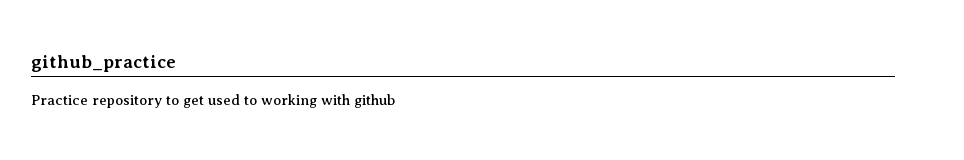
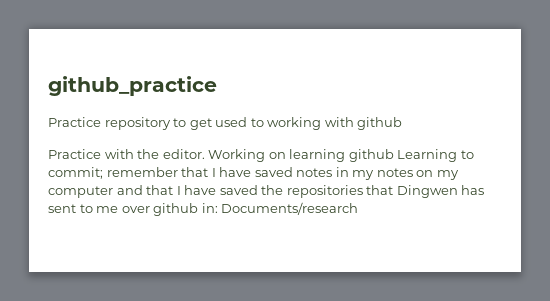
+ Practice with the editor. Working on learning github Learning to commit; remember that I have saved notes in my notes on my computer and that I have saved the repositories that Dingwen has sent to me over github in: Documents/research

